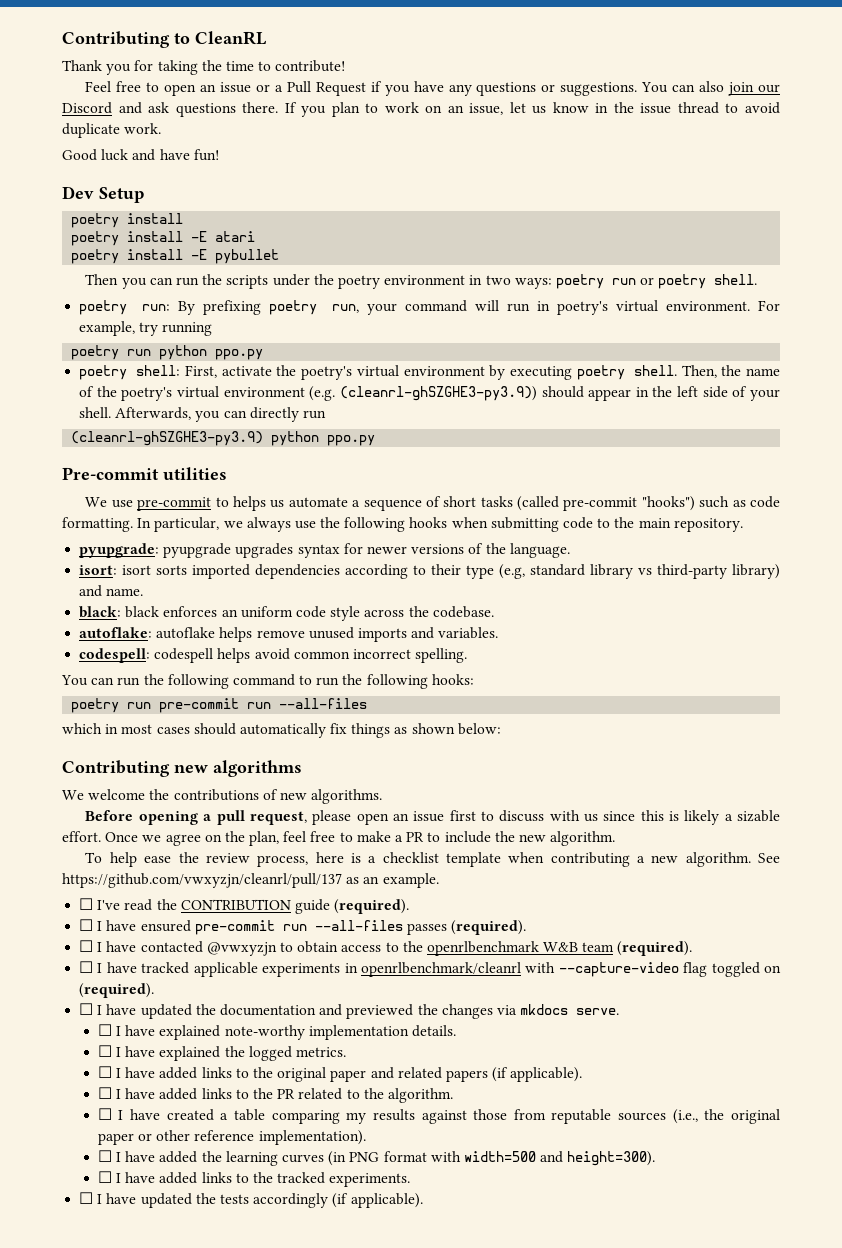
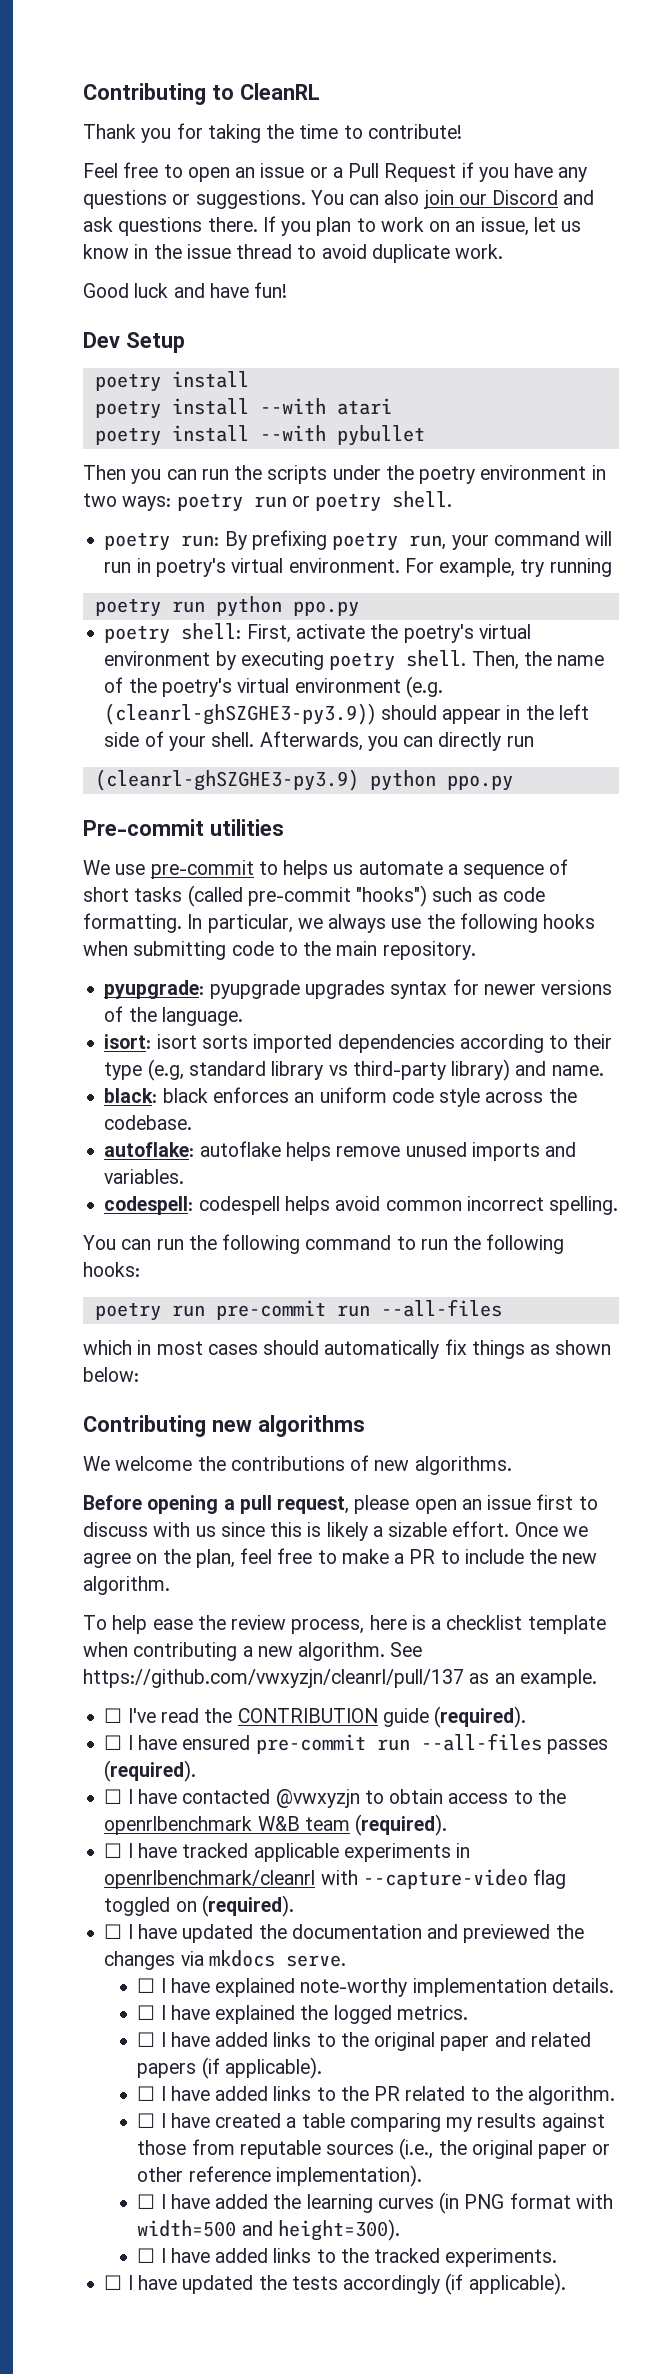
- poetry install -E atari
+ poetry install --with atari
- poetry install -E pybullet
+ poetry install --with pybullet

